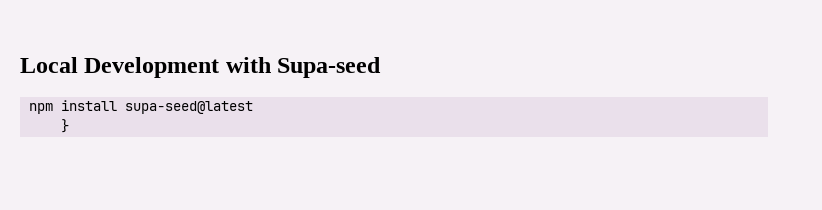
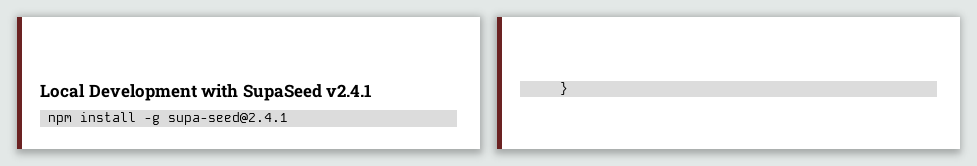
- Local Development with Supa-seed
+ Local Development with SupaSeed v2.4.1
- npm install supa-seed@latest
+ npm install -g supa-seed@2.4.1

